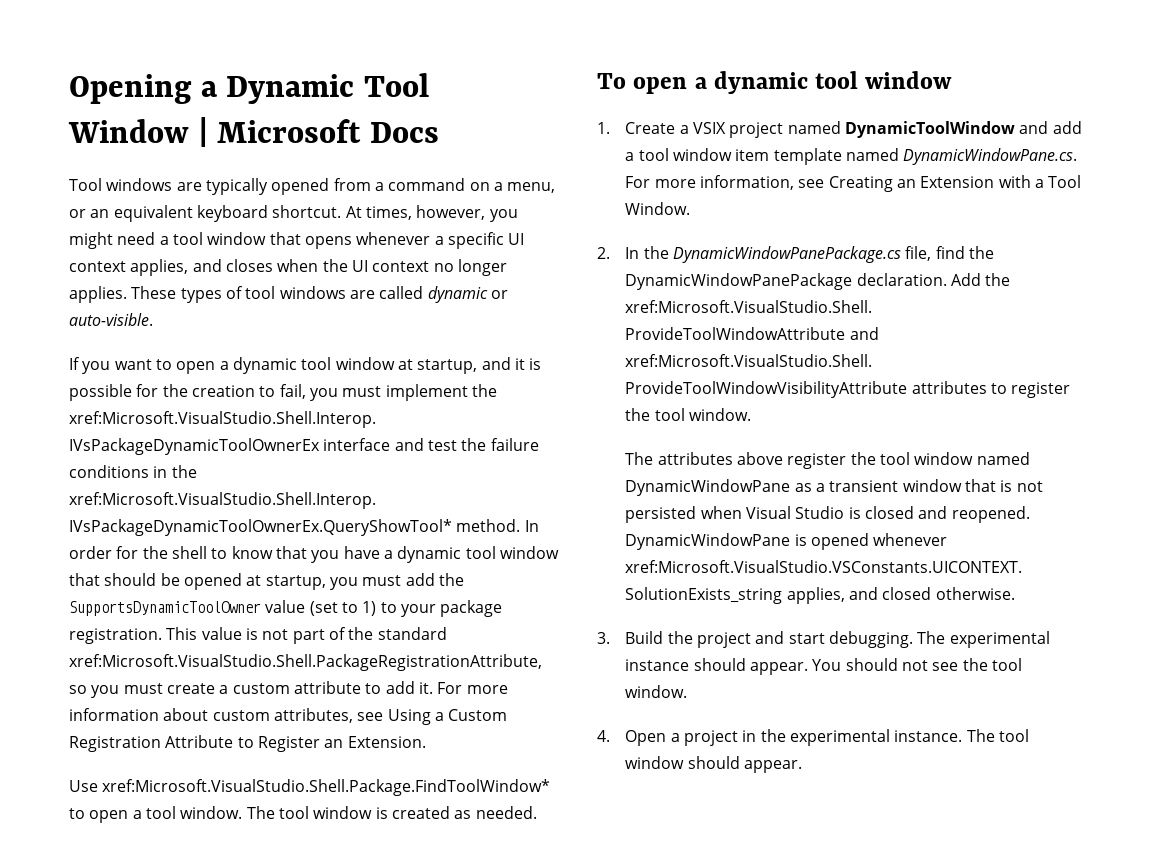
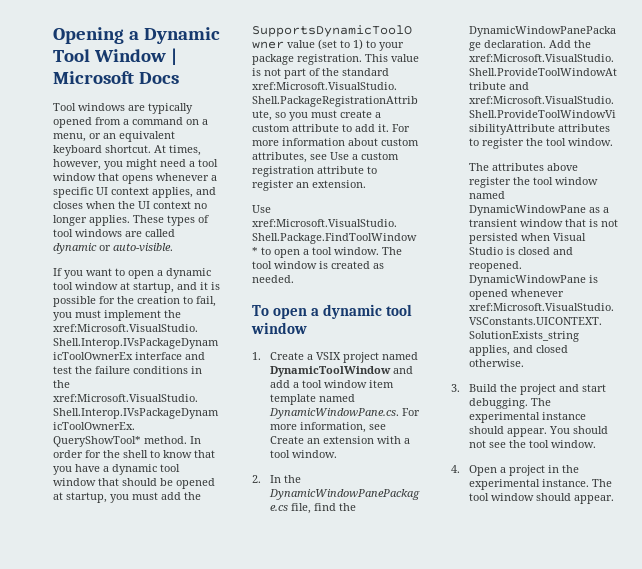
- For more information about custom attributes, see Using a Custom Registration Attribute to Register an Extension.
+ For more information about custom attributes, see Use a custom registration attribute to register an extension.
- 1. Create a VSIX project named DynamicToolWindow and add a tool window item template named DynamicWindowPane.cs. For more information, see Creating an Extension with a Tool Window.
+ 1. Create a VSIX project named DynamicToolWindow and add a tool window item template named DynamicWindowPane.cs. For more information, see Create an extension with a tool window.

